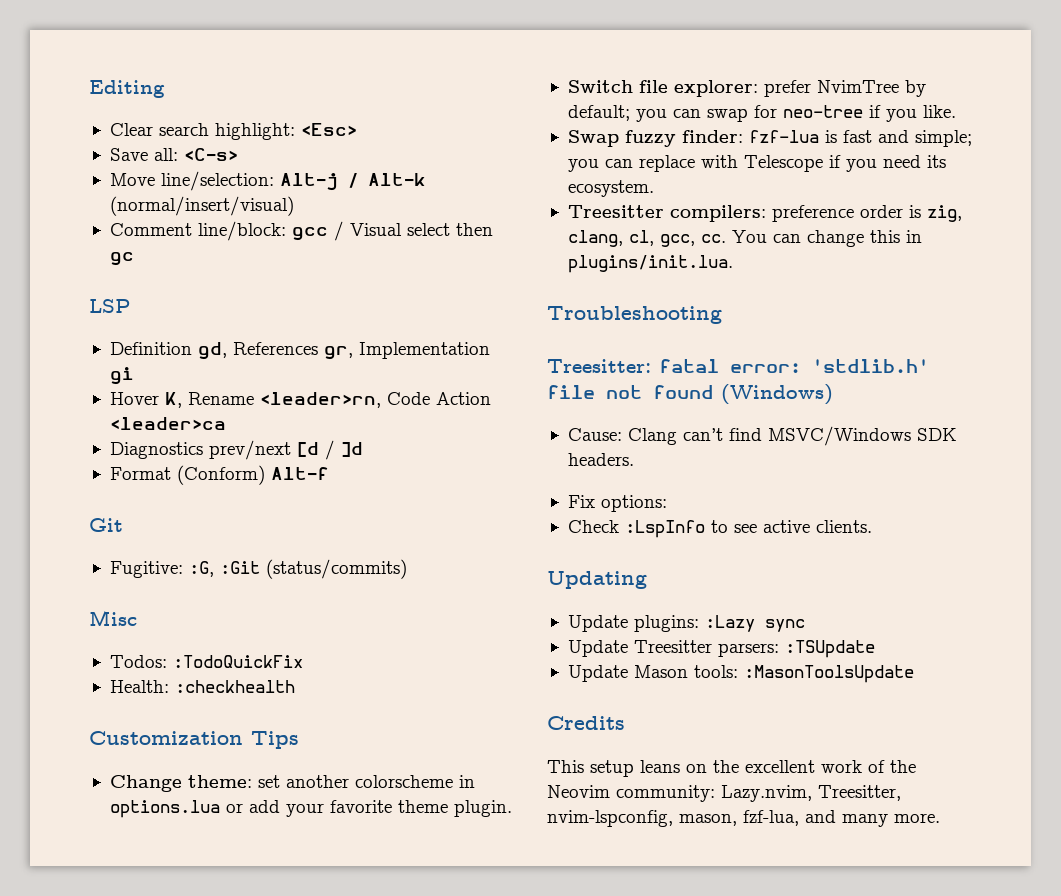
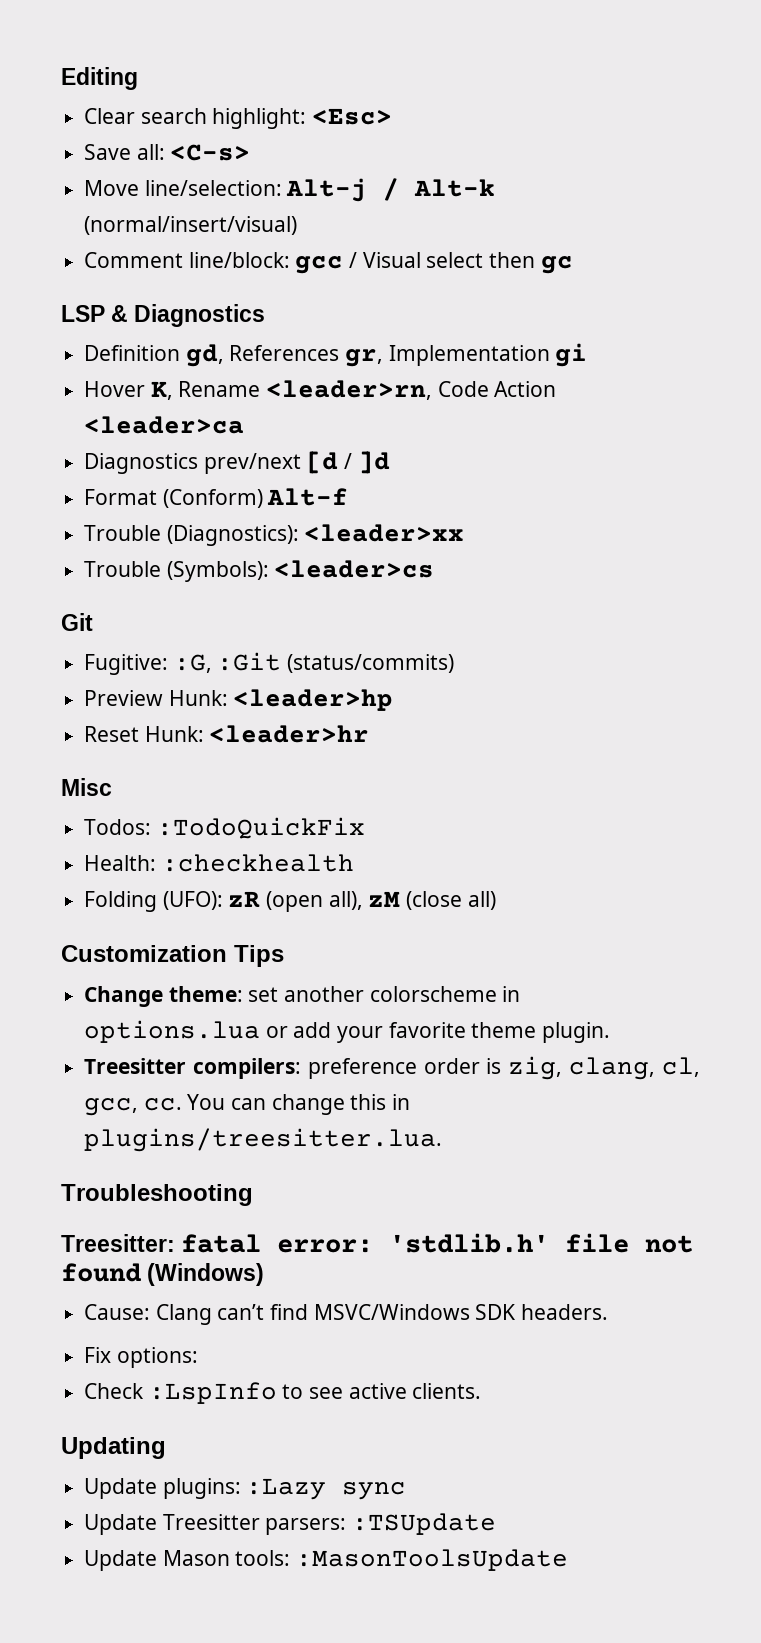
- LSP
+ LSP & Diagnostics
+ Trouble (Diagnostics): <leader>xx
+ Trouble (Symbols): <leader>cs
+ Preview Hunk: <leader>hp
+ Reset Hunk: <leader>hr
+ Folding (UFO): zR (open all), zM (close all)
- Switch file explorer: prefer NvimTree by default; you can swap for neo-tree if you like.
- Swap fuzzy finder: fzf-lua is fast and simple; you can replace with Telescope if you need its ecosystem.
- You can change this in plugins/init.lua.
+ You can change this in plugins/treesitter.lua.
- Credits
- This setup leans on the excellent work of the Neovim community: Lazy.nvim, Treesitter, nvim-lspconfig, mason, fzf-lua, and many more.

